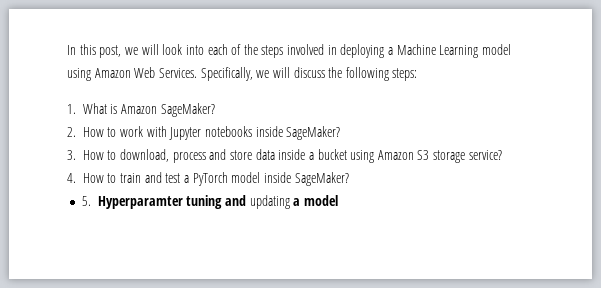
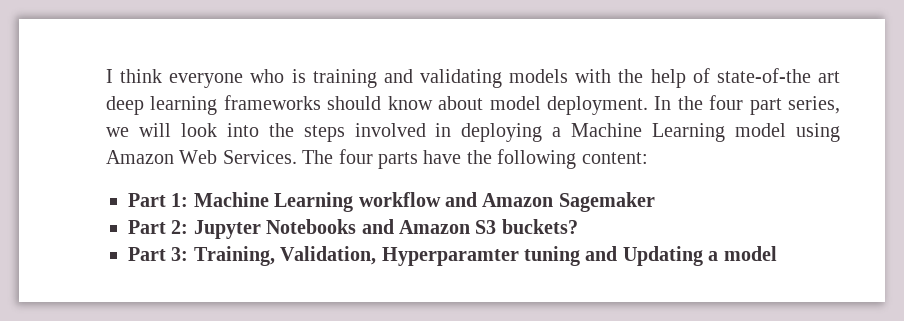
- In this post, we will look into each of the steps involved in deploying a Machine Learning model using Amazon Web Services.
+ I think everyone who is training and validating models with the help of state-of-the art deep learning frameworks should know about model deployment. In the four part series, we will look into the steps involved in deploying a Machine Learning model using Amazon Web Services.
- Specifically, we will discuss the following steps:
- 1. What is Amazon SageMaker?
- 2. How to work with Jupyter notebooks inside SageMaker?
- 3. How to download, process and store data inside a bucket using Amazon S3 storage service?
- 4. How to train and test a PyTorch model inside SageMaker?
- 5. Hyperparamter tuning and updating a model
+ The four parts have the following content:
+ Part 1: Machine Learning workflow and Amazon Sagemaker
+ Part 2: Jupyter Notebooks and Amazon S3 buckets?
+ Part 3: Training, Validation, Hyperparamter tuning and Updating a model

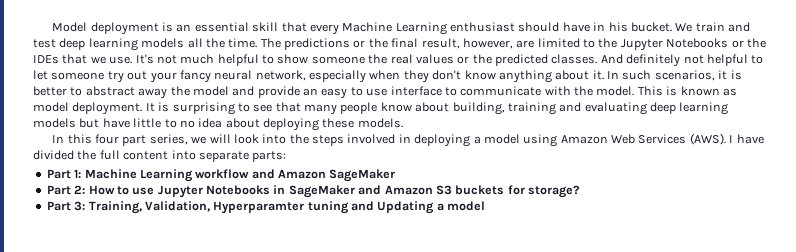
- I think everyone who is training and validating models with the help of state-of-the art deep learning frameworks should know about model deployment. In the four part series, we will look into the steps involved in deploying a Machine Learning model using Amazon Web Services. The four parts have the following content:
+ Model deployment is an essential skill that every Machine Learning enthusiast should have in his bucket. We train and test deep learning models all the time. The predictions or the final result, however, are limited to the Jupyter Notebooks or the IDEs that we use. It's not much helpful to show someone the real values or the predicted classes. And definitely not helpful to let someone try out your fancy neural network, especially when they don't know anything about it. In such scenarios, it is better to abstract away the model and provide an easy to use interface to communicate with the model. This is known as model deployment. It is surprising to see that many people know about building, training and evaluating deep learning models but have little to no idea about deploying these models.
+ In this four part series, we will look into the steps involved in deploying a model using Amazon Web Services (AWS). I have divided the full content into separate parts:
- Part 1: Machine Learning workflow and Amazon Sagemaker
+ Part 1: Machine Learning workflow and Amazon SageMaker
- Part 2: Jupyter Notebooks and Amazon S3 buckets?
+ Part 2: How to use Jupyter Notebooks in SageMaker and Amazon S3 buckets for storage?

